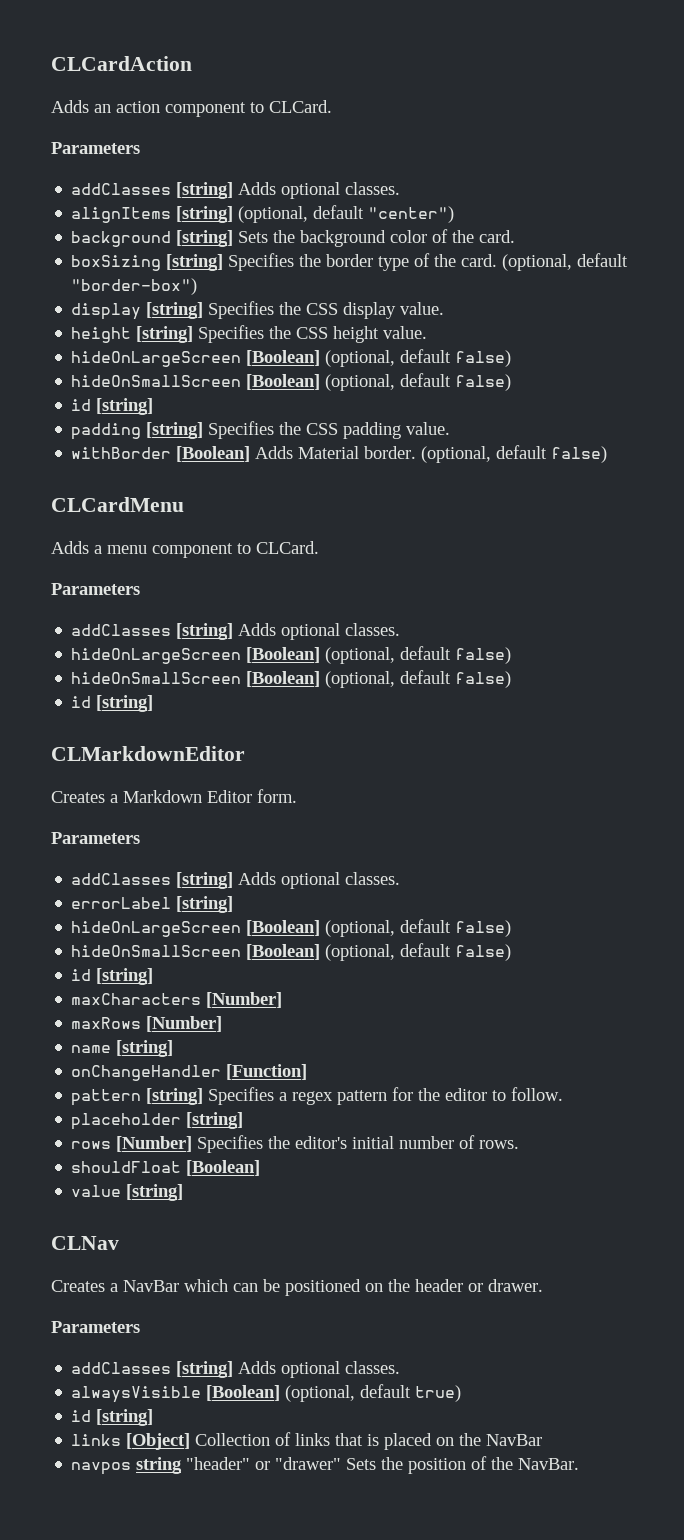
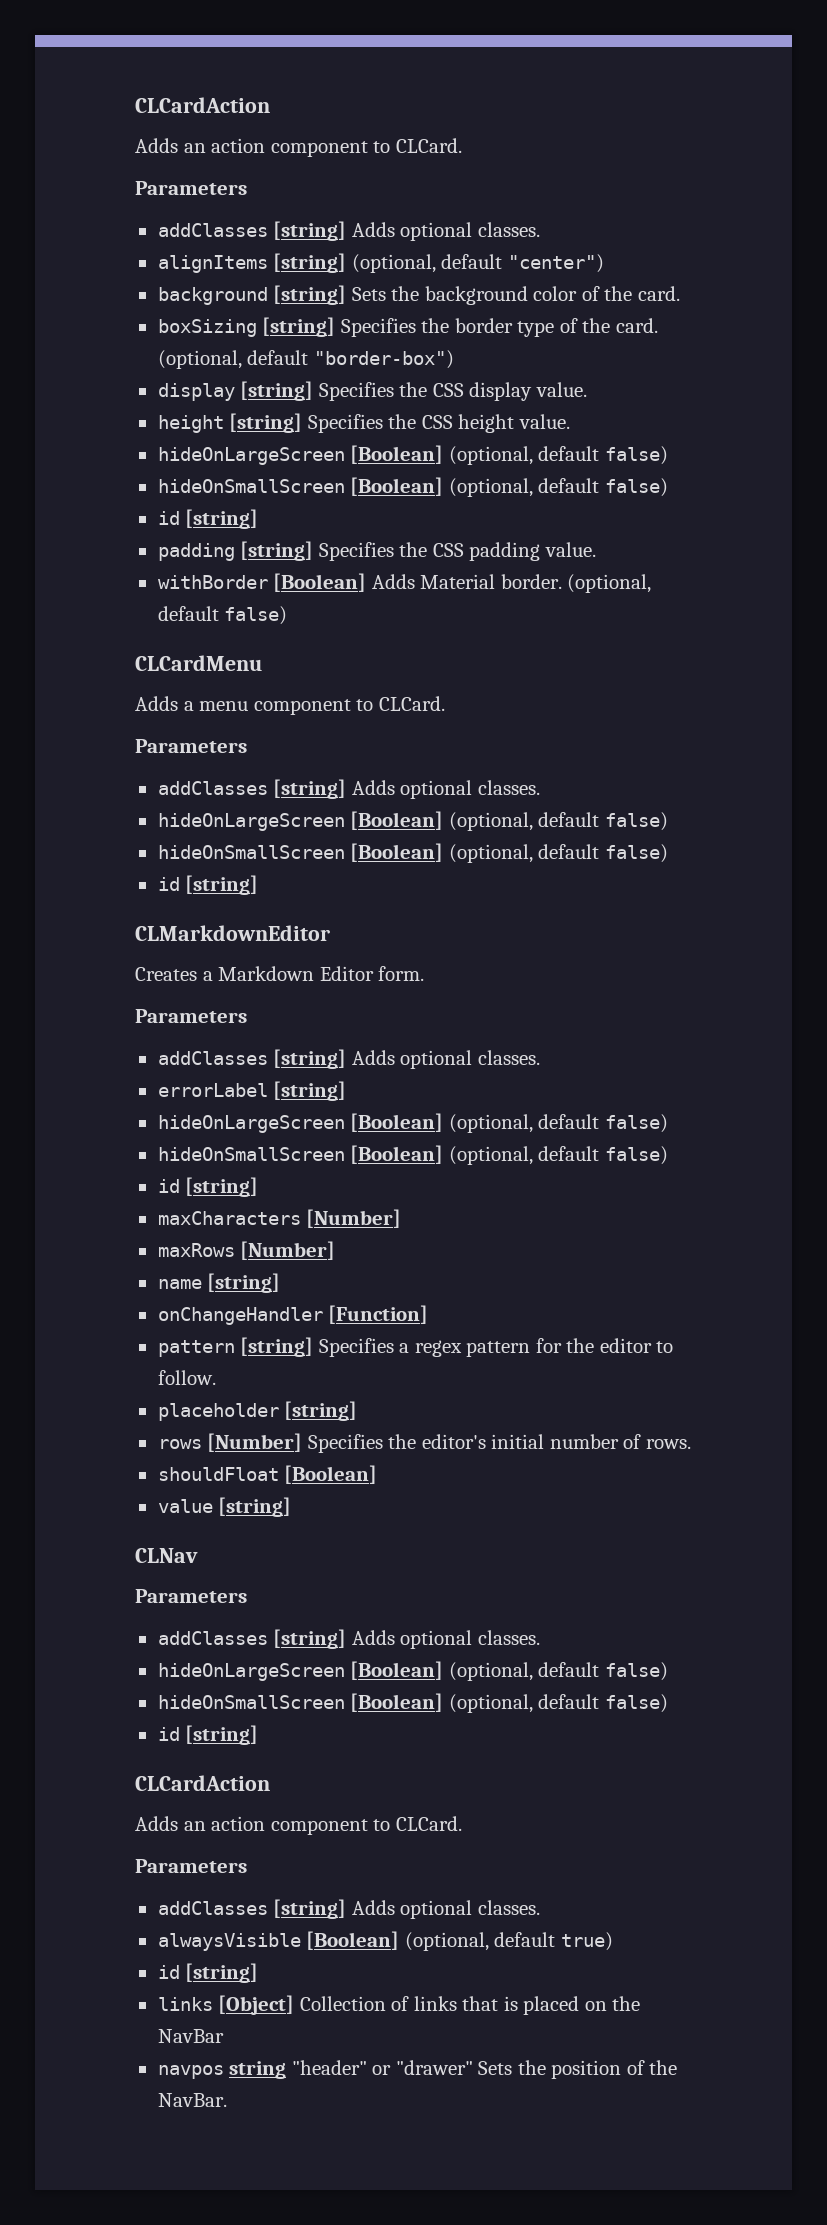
  CLNav
- Creates a NavBar which can be positioned on the header or drawer.
+ Parameters
+ addClasses [string] Adds optional classes.
+ hideOnLargeScreen [Boolean] (optional, default false)
+ hideOnSmallScreen [Boolean] (optional, default false)
+ id [string]
+ CLCardAction
+ Adds an action component to CLCard.

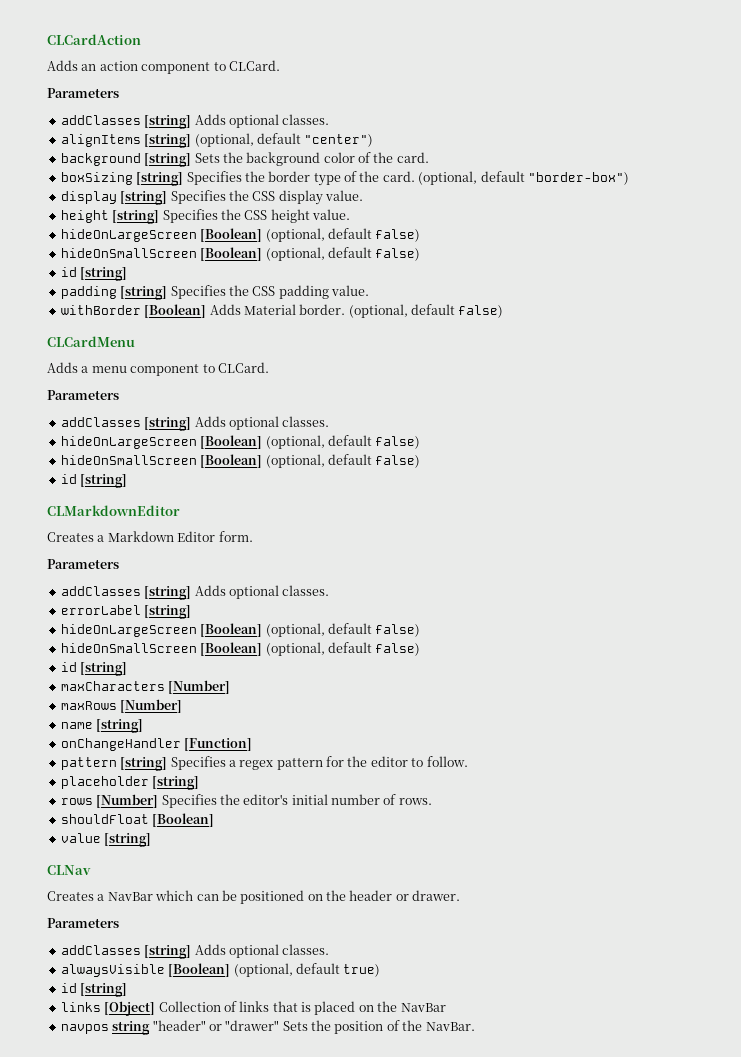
  CLNav
- Parameters
- addClasses [string] Adds optional classes.
- hideOnLargeScreen [Boolean] (optional, default false)
- hideOnSmallScreen [Boolean] (optional, default false)
- id [string]
- CLCardAction
- Adds an action component to CLCard.
+ Creates a NavBar which can be positioned on the header or drawer.

